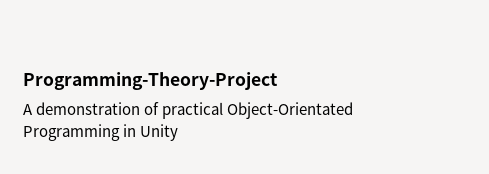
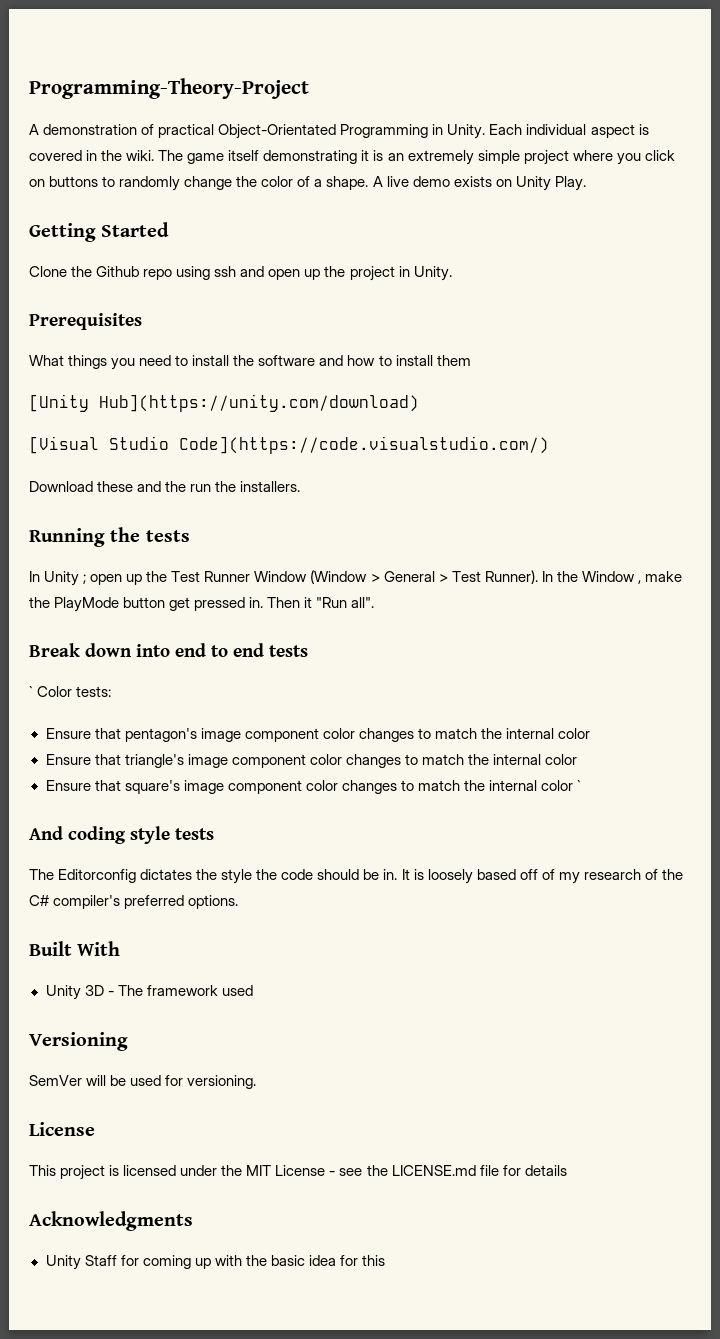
- A demonstration of practical Object-Orientated Programming in Unity
+ A demonstration of practical Object-Orientated Programming in Unity. Each individual aspect is covered in the wiki. The game itself demonstrating it is an extremely simple project where you click on buttons to randomly change the color of a shape. A live demo exists on Unity Play.
+ Getting Started
+ Clone the Github repo using ssh and open up the project in Unity.
+ Prerequisites
+ What things you need to install the software and how to install them
+ [Unity Hub](https://unity.com/download)
+ [Visual Studio Code](https://code.visualstudio.com/)
+ Download these and the run the installers.
+ Running the tests
+ In Unity ; open up the Test Runner Window (Window > General > Test Runner). In the Window , make the PlayMode button get pressed in. Then it "Run all".
+ Break down into end to end tests
+ ` Color tests:
+ Ensure that pentagon's image component color changes to match the internal color
+ Ensure that triangle's image component color changes to match the internal color
+ Ensure that square's image component color changes to match the internal color `
+ And coding style tests
+ The Editorconfig dictates the style the code should be in. It is loosely based off of my research of the C# compiler's preferred options.
+ Built With
+ Unity 3D - The framework used
+ Versioning
+ SemVer will be used for versioning.
+ License
+ This project is licensed under the MIT License - see the LICENSE.md file for details
+ Acknowledgments
+ Unity Staff for coming up with the basic idea for this

